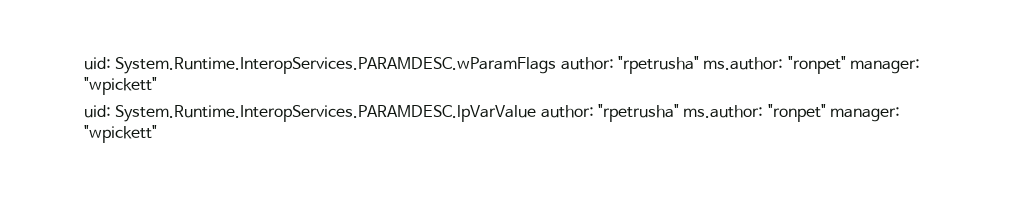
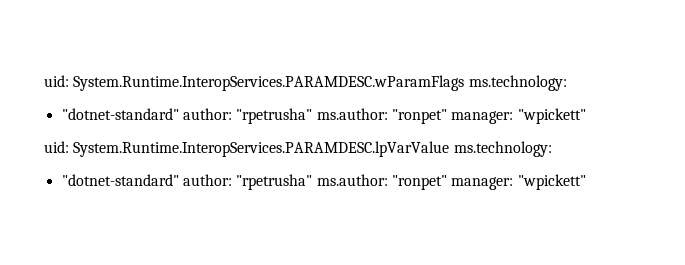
- uid: System.Runtime.InteropServices.PARAMDESC.wParamFlags author: "rpetrusha" ms.author: "ronpet" manager: "wpickett"
+ uid: System.Runtime.InteropServices.PARAMDESC.wParamFlags ms.technology:
+ "dotnet-standard" author: "rpetrusha" ms.author: "ronpet" manager: "wpickett"
- uid: System.Runtime.InteropServices.PARAMDESC.lpVarValue author: "rpetrusha" ms.author: "ronpet" manager: "wpickett"
+ uid: System.Runtime.InteropServices.PARAMDESC.lpVarValue ms.technology:
+ "dotnet-standard" author: "rpetrusha" ms.author: "ronpet" manager: "wpickett"

